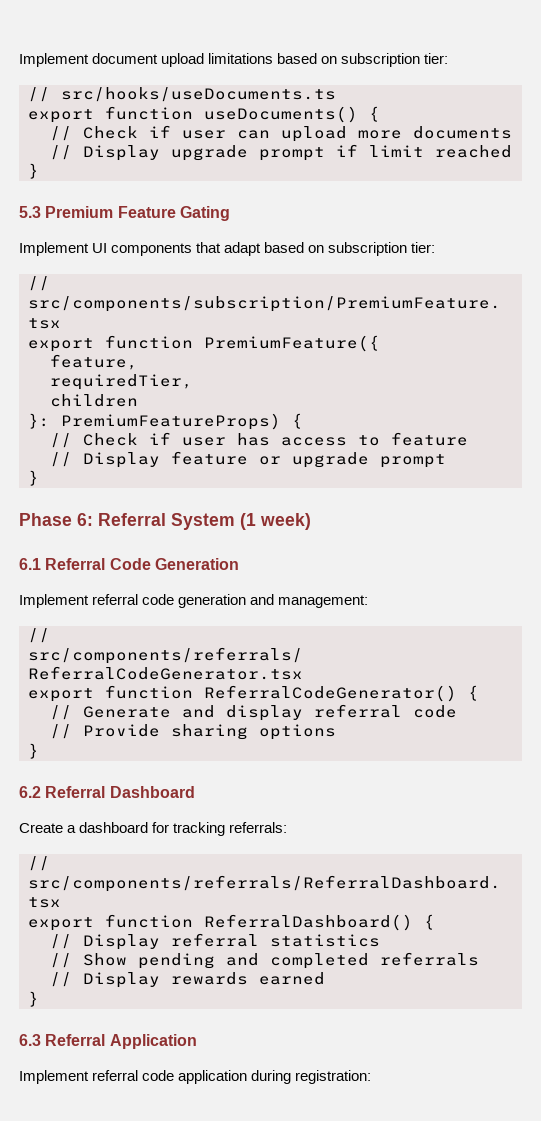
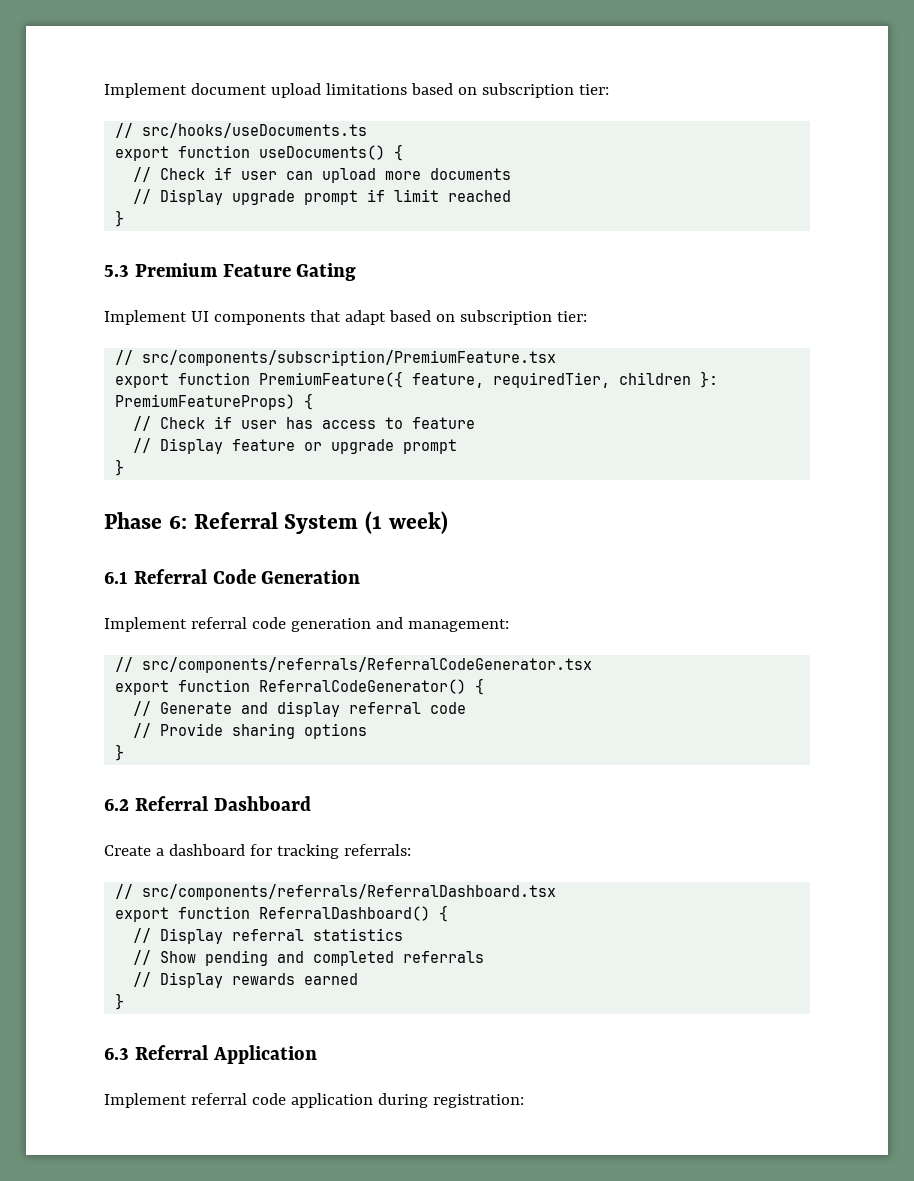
- export function PremiumFeature({
- feature,
- requiredTier,
- children
- }: PremiumFeatureProps) {
+ export function PremiumFeature({ feature, requiredTier, children }: PremiumFeatureProps) {

